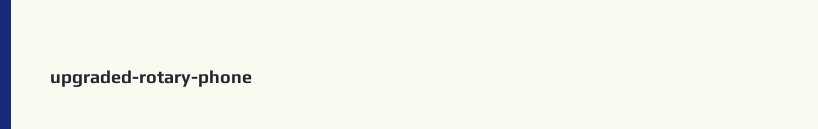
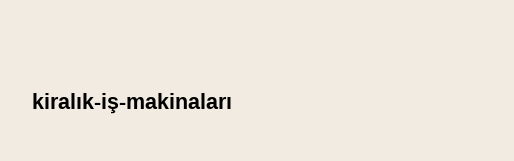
- upgraded-rotary-phone
+ kiralık-iş-makinaları

